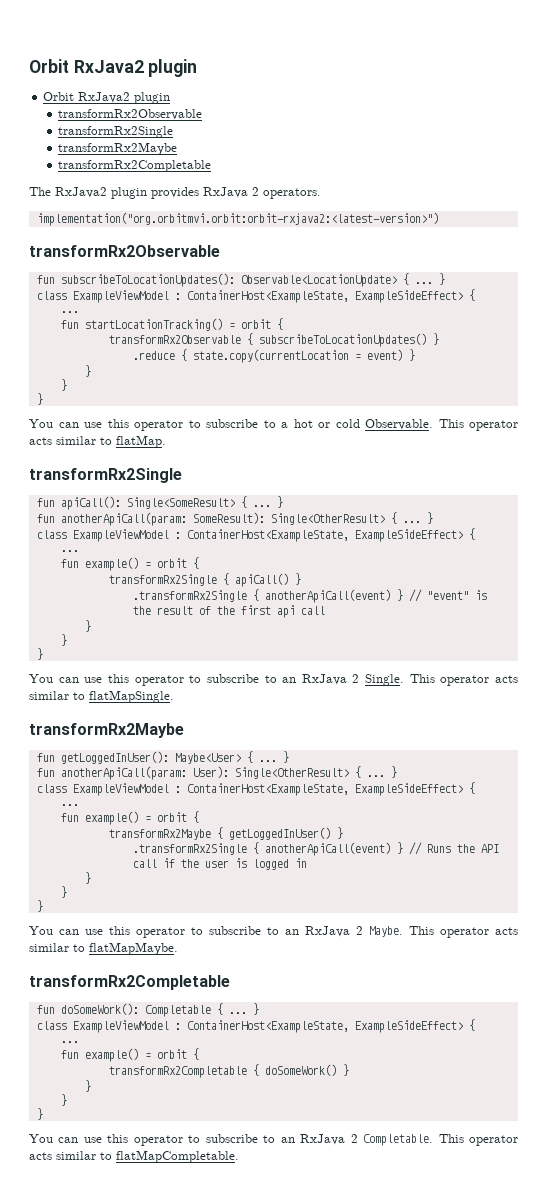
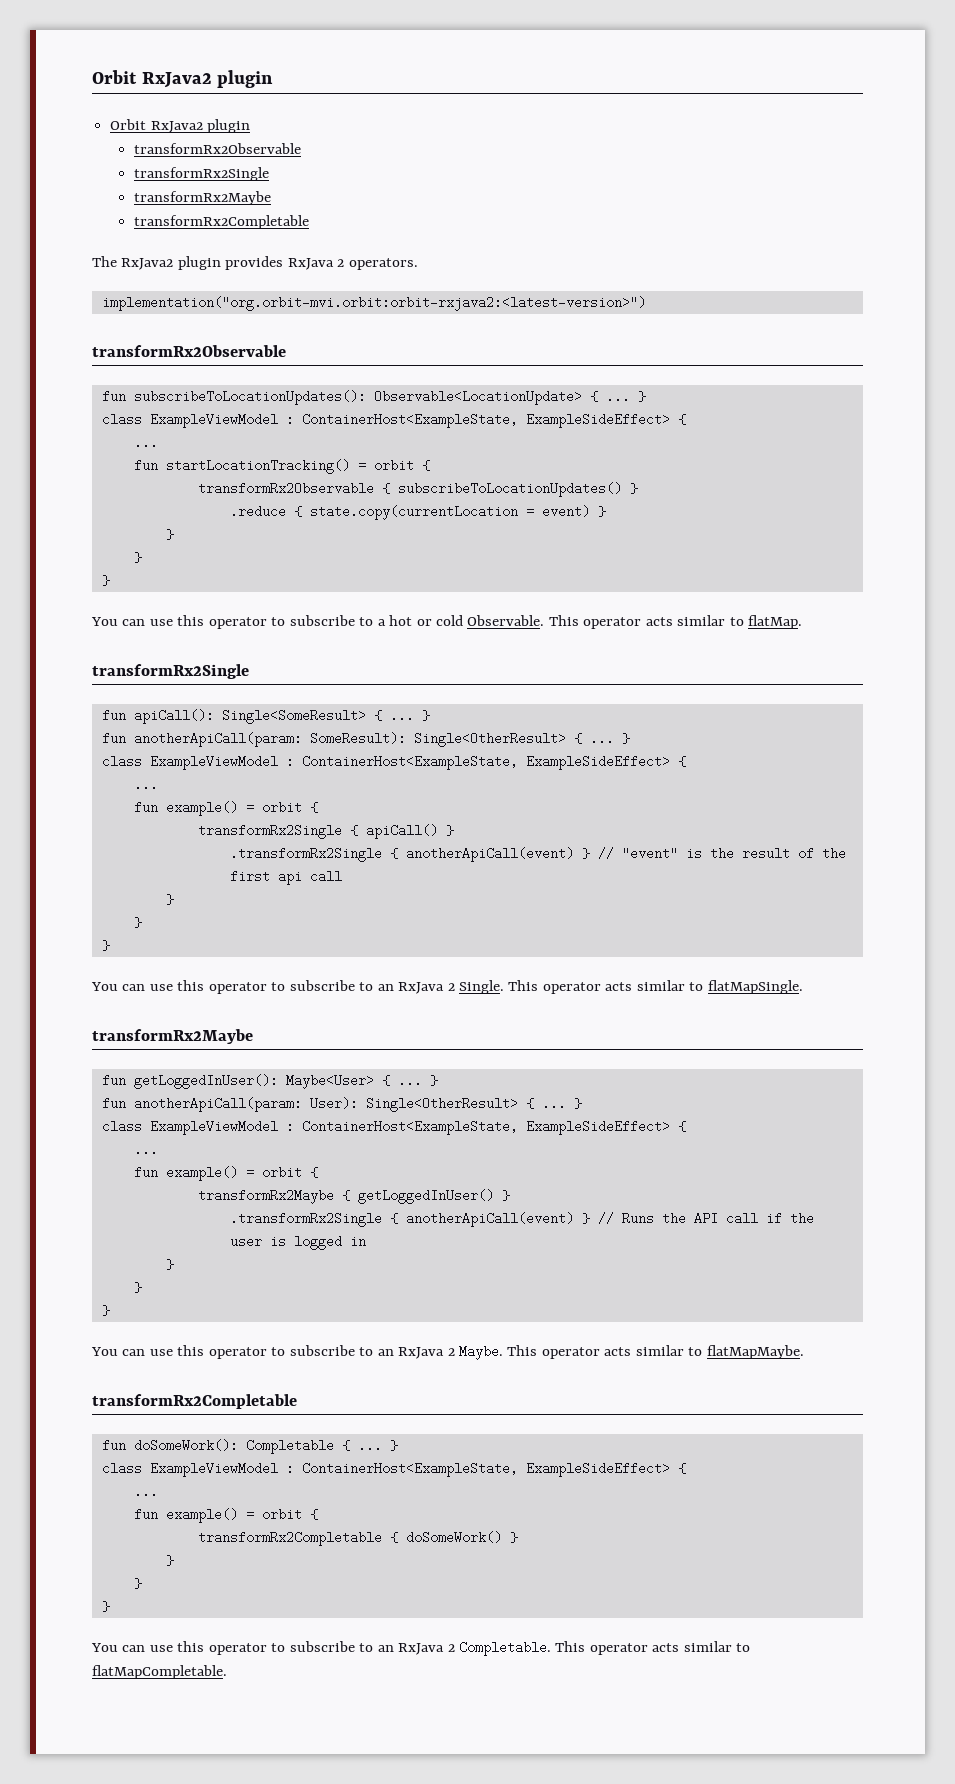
- implementation("org.orbitmvi.orbit:orbit-rxjava2:<latest-version>")
+ implementation("org.orbit-mvi.orbit:orbit-rxjava2:<latest-version>")

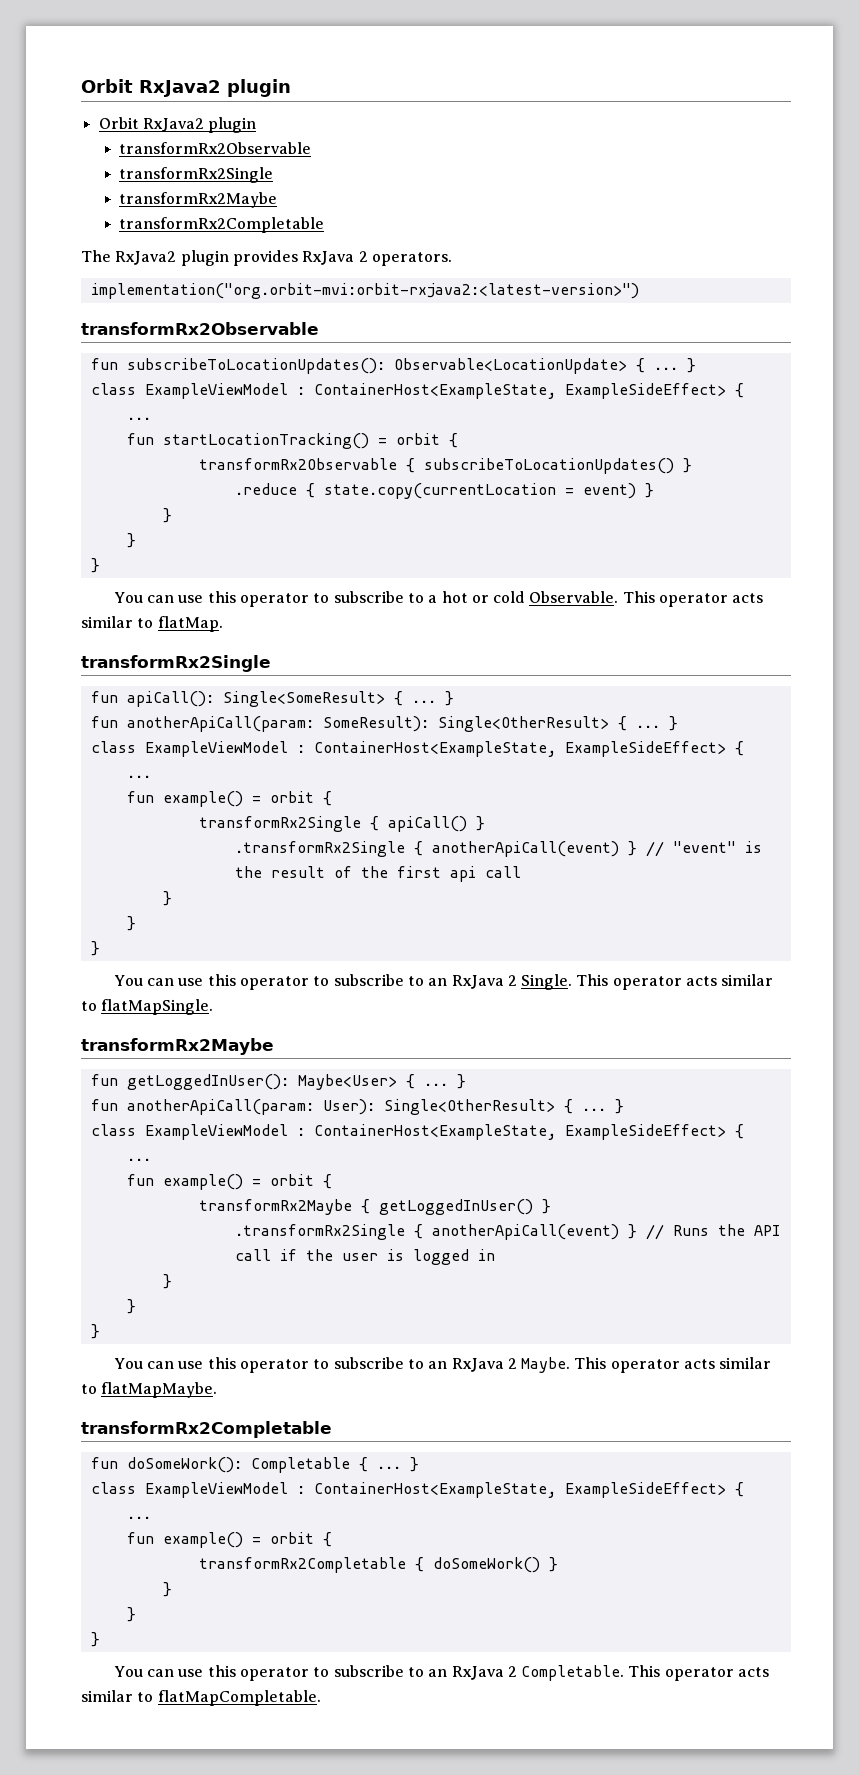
- implementation("org.orbit-mvi.orbit:orbit-rxjava2:<latest-version>")
+ implementation("org.orbit-mvi:orbit-rxjava2:<latest-version>")

